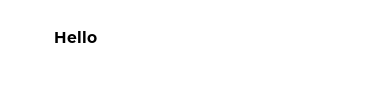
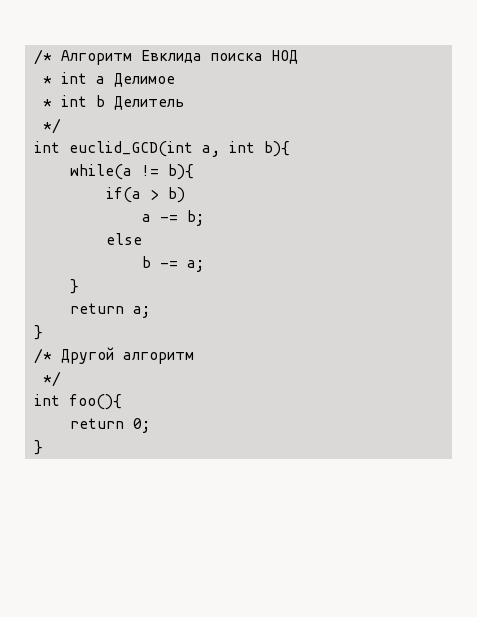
- Hello
+ /* Алгоритм Евклида поиска НОД
+ * int a Делимое
+ * int b Делитель
+ */
+ int euclid_GCD(int a, int b){
+ while(a != b){
+ if(a > b)
+ a -= b;
+ else
+ b -= a;
+ }
+ return a;
+ }
+ /* Другой алгоритм
+ */
+ int foo(){
+ return 0;
+ }

